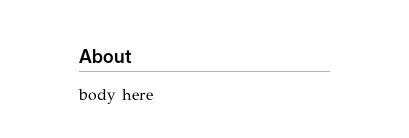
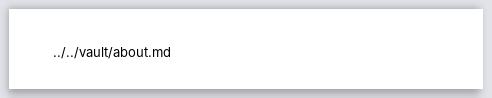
- About
- body here
+ ../../vault/about.md

